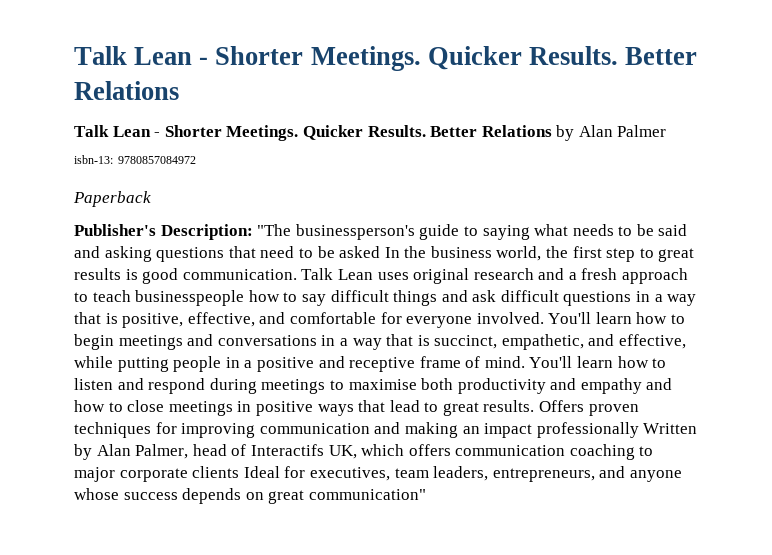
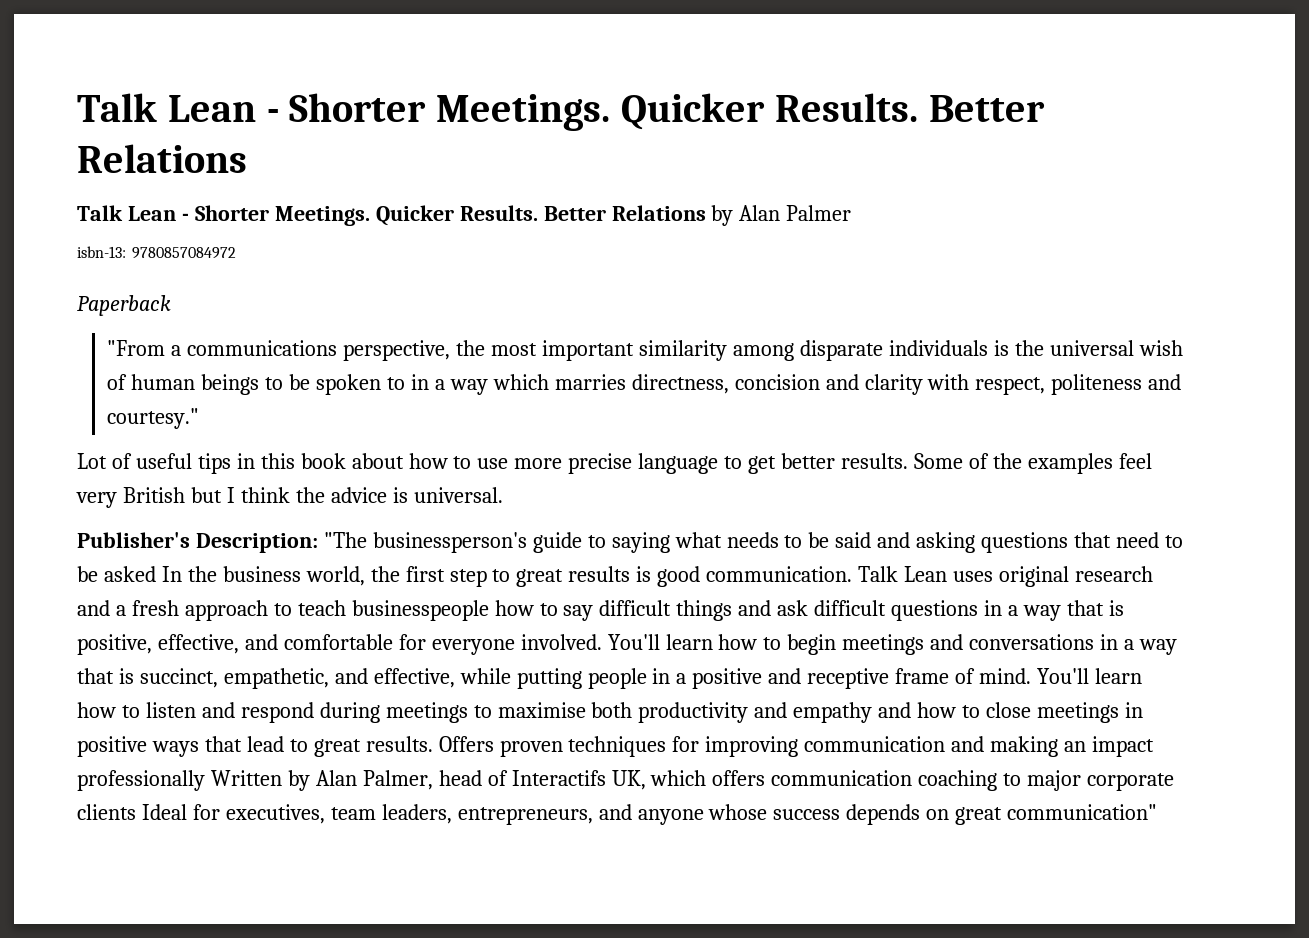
+ "From a communications perspective, the most important similarity among disparate individuals is the universal wish of human beings to be spoken to in a way which marries directness, concision and clarity with respect, politeness and courtesy."
+ Lot of useful tips in this book about how to use more precise language to get better results. Some of the examples feel very British but I think the advice is universal.

